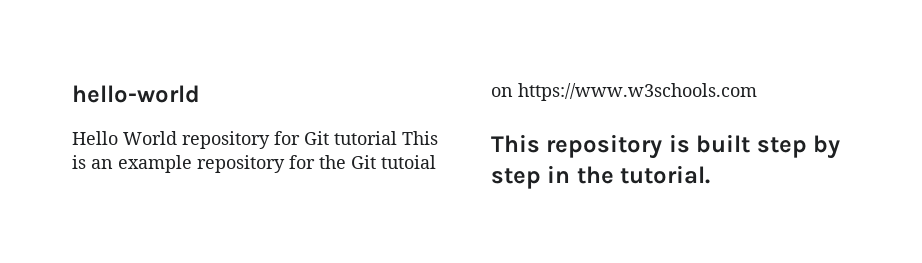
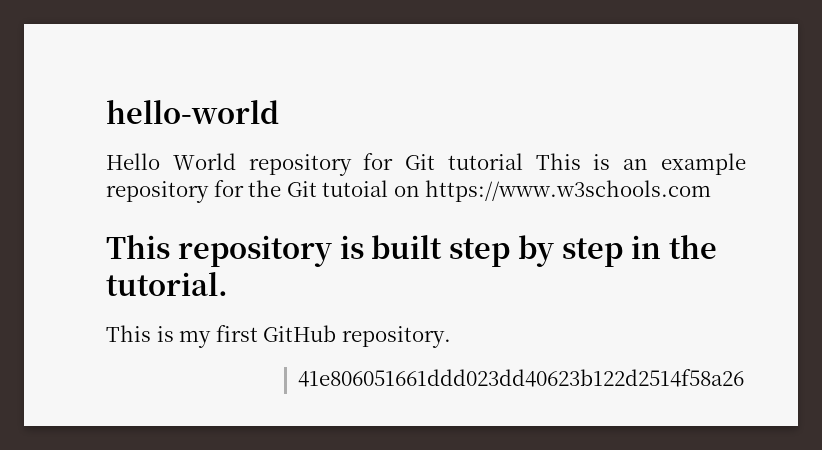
+ This is my first GitHub repository.
+ 41e806051661ddd023dd40623b122d2514f58a26

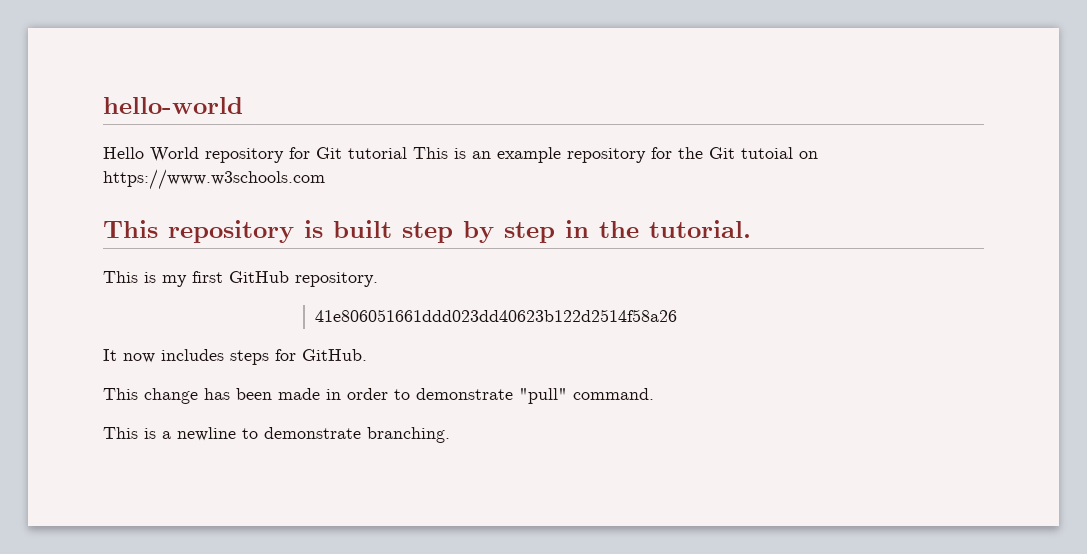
+ It now includes steps for GitHub.
+ This change has been made in order to demonstrate "pull" command.
+ This is a newline to demonstrate branching.

